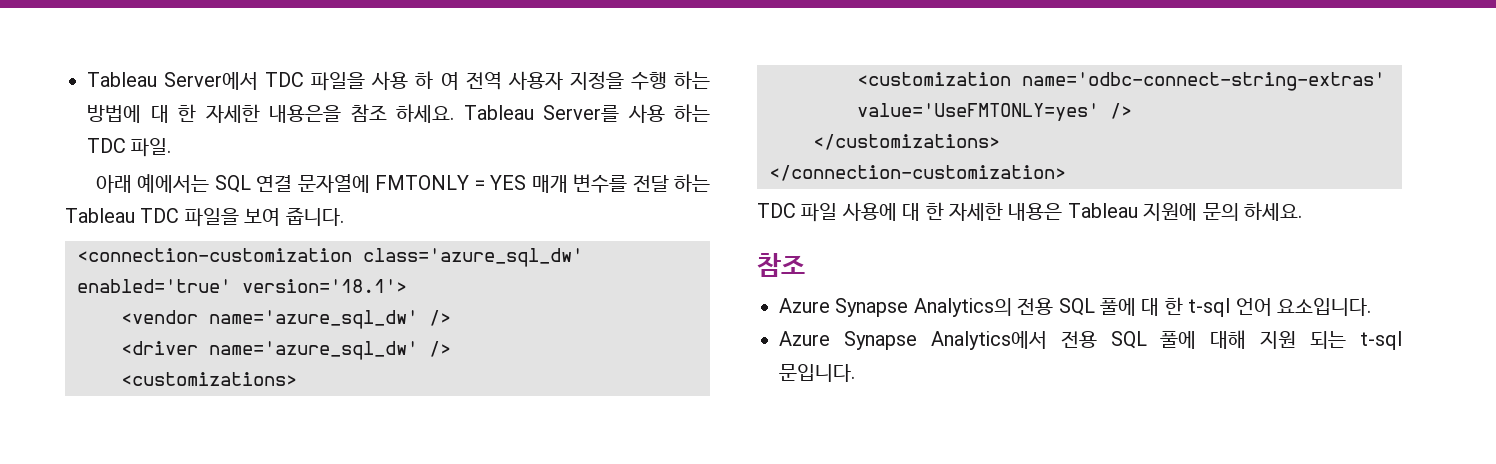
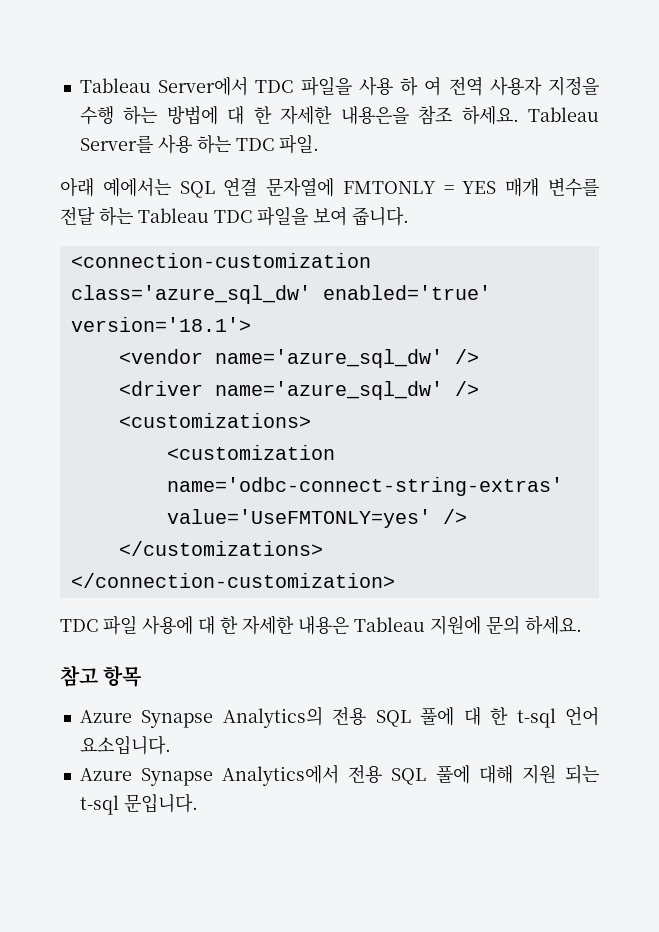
  TDC 파일 사용에 대 한 자세한 내용은 Tableau 지원에 문의 하세요.
- 참조
+ 참고 항목

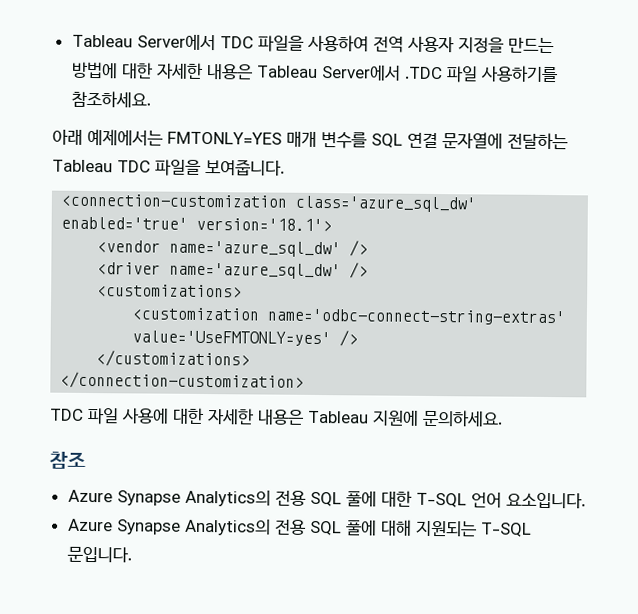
- Tableau Server에서 TDC 파일을 사용 하 여 전역 사용자 지정을 수행 하는 방법에 대 한 자세한 내용은을 참조 하세요. Tableau Server를 사용 하는 TDC 파일.
- 아래 예에서는 SQL 연결 문자열에 FMTONLY = YES 매개 변수를 전달 하는 Tableau TDC 파일을 보여 줍니다.
+ Tableau Server에서 TDC 파일을 사용하여 전역 사용자 지정을 만드는 방법에 대한 자세한 내용은 Tableau Server에서 .TDC 파일 사용하기를 참조하세요.
+ 아래 예제에서는 FMTONLY=YES 매개 변수를 SQL 연결 문자열에 전달하는 Tableau TDC 파일을 보여줍니다.
- TDC 파일 사용에 대 한 자세한 내용은 Tableau 지원에 문의 하세요.
- 참고 항목
- Azure Synapse Analytics의 전용 SQL 풀에 대 한 t-sql 언어 요소입니다.
+ TDC 파일 사용에 대한 자세한 내용은 Tableau 지원에 문의하세요.
+ 참조
+ Azure Synapse Analytics의 전용 SQL 풀에 대한 T-SQL 언어 요소입니다.
- Azure Synapse Analytics에서 전용 SQL 풀에 대해 지원 되는 t-sql 문입니다.
+ Azure Synapse Analytics의 전용 SQL 풀에 대해 지원되는 T-SQL 문입니다.

